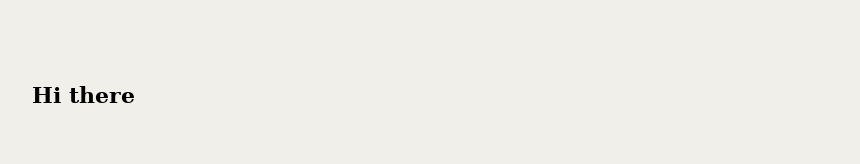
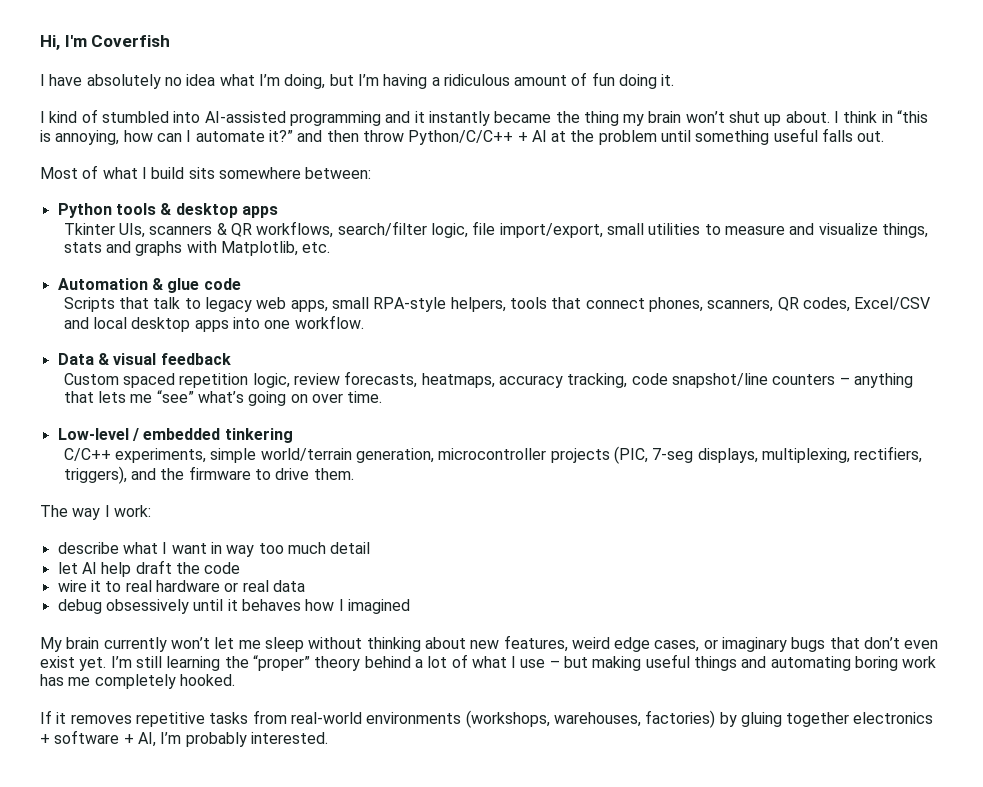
- Hi there
+ Hi, I'm Coverfish
+ I have absolutely no idea what I’m doing, but I’m having a ridiculous amount of fun doing it.
+ I kind of stumbled into AI-assisted programming and it instantly became the thing my brain won’t shut up about. I think in “this is annoying, how can I automate it?” and then throw Python/C/C++ + AI at the problem until something useful falls out.
+ Most of what I build sits somewhere between:
+ Python tools & desktop apps
+ Tkinter UIs, scanners & QR workflows, search/filter logic, file import/export, small utilities to measure and visualize things, stats and graphs with Matplotlib, etc.
+ Automation & glue code
+ Scripts that talk to legacy web apps, small RPA-style helpers, tools that connect phones, scanners, QR codes, Excel/CSV and local desktop apps into one workflow.
+ Data & visual feedback
+ Custom spaced repetition logic, review forecasts, heatmaps, accuracy tracking, code snapshot/line counters – anything that lets me “see” what’s going on over time.
+ Low-level / embedded tinkering
+ C/C++ experiments, simple world/terrain generation, microcontroller projects (PIC, 7-seg displays, multiplexing, rectifiers, triggers), and the firmware to drive them.
+ The way I work:
+ describe what I want in way too much detail
+ let AI help draft the code
+ wire it to real hardware or real data
+ debug obsessively until it behaves how I imagined
+ My brain currently won’t let me sleep without thinking about new features, weird edge cases, or imaginary bugs that don’t even exist yet. I’m still learning the “proper” theory behind a lot of what I use – but making useful things and automating boring work has me completely hooked.
+ If it removes repetitive tasks from real-world environments (workshops, warehouses, factories) by gluing together electronics + software + AI, I’m probably interested.

